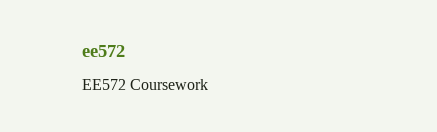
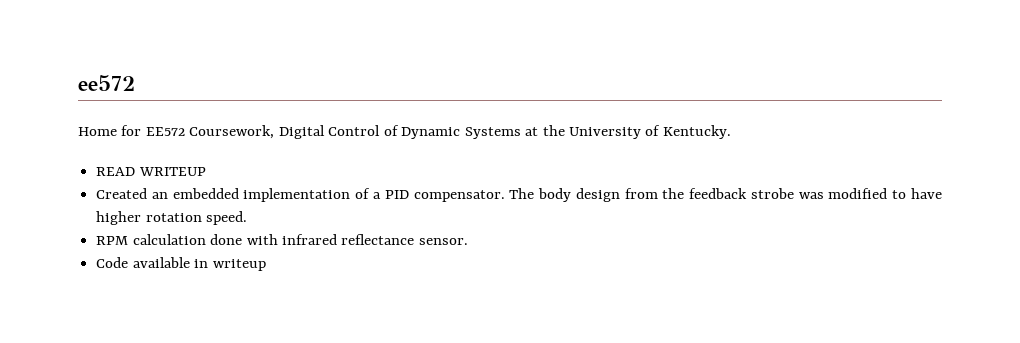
- EE572 Coursework
+ Home for EE572 Coursework, Digital Control of Dynamic Systems at the University of Kentucky.
+ READ WRITEUP
+ Created an embedded implementation of a PID compensator. The body design from the feedback strobe was modified to have higher rotation speed.
+ RPM calculation done with infrared reflectance sensor.
+ Code available in writeup

